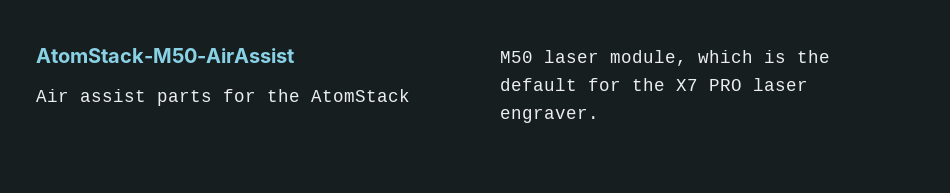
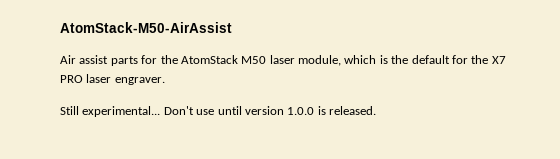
+ Still experimental... Don't use until version 1.0.0 is released.

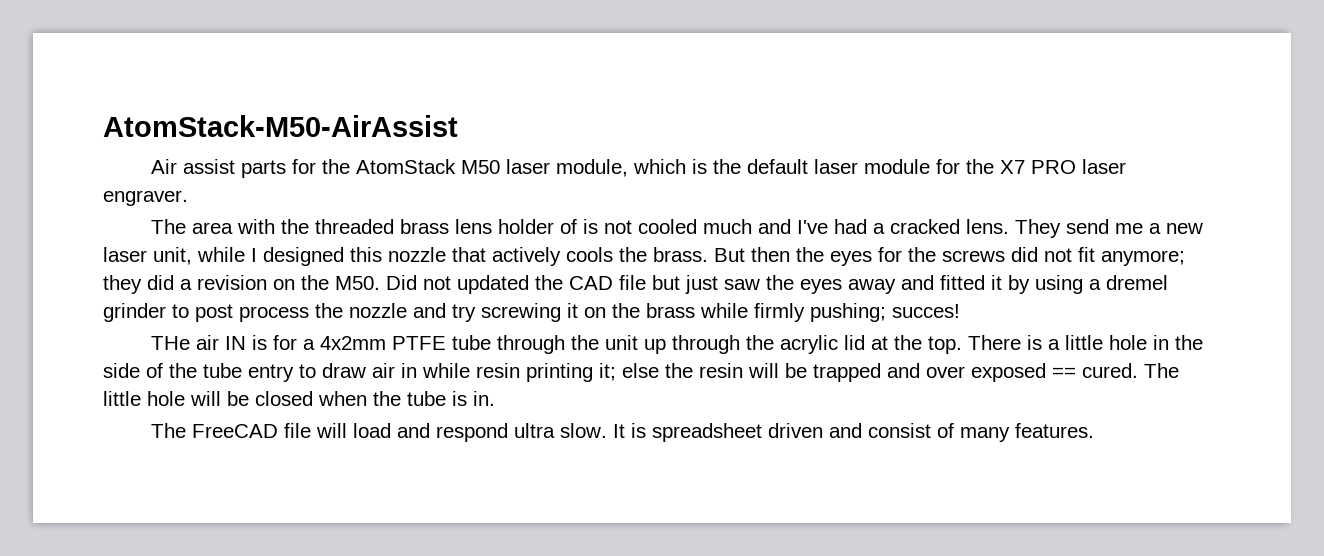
- Air assist parts for the AtomStack M50 laser module, which is the default for the X7 PRO laser engraver.
+ Air assist parts for the AtomStack M50 laser module, which is the default laser module for the X7 PRO laser engraver.
- Still experimental... Don't use until version 1.0.0 is released.
+ The area with the threaded brass lens holder of is not cooled much and I've had a cracked lens. They send me a new laser unit, while I designed this nozzle that actively cools the brass. But then the eyes for the screws did not fit anymore; they did a revision on the M50. Did not updated the CAD file but just saw the eyes away and fitted it by using a dremel grinder to post process the nozzle and try screwing it on the brass while firmly pushing; succes!
+ THe air IN is for a 4x2mm PTFE tube through the unit up through the acrylic lid at the top. There is a little hole in the side of the tube entry to draw air in while resin printing it; else the resin will be trapped and over exposed == cured. The little hole will be closed when the tube is in.
+ The FreeCAD file will load and respond ultra slow. It is spreadsheet driven and consist of many features.

